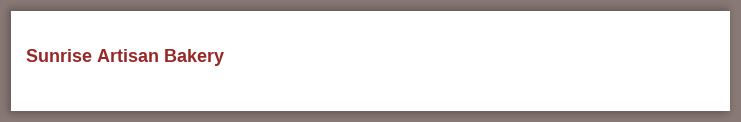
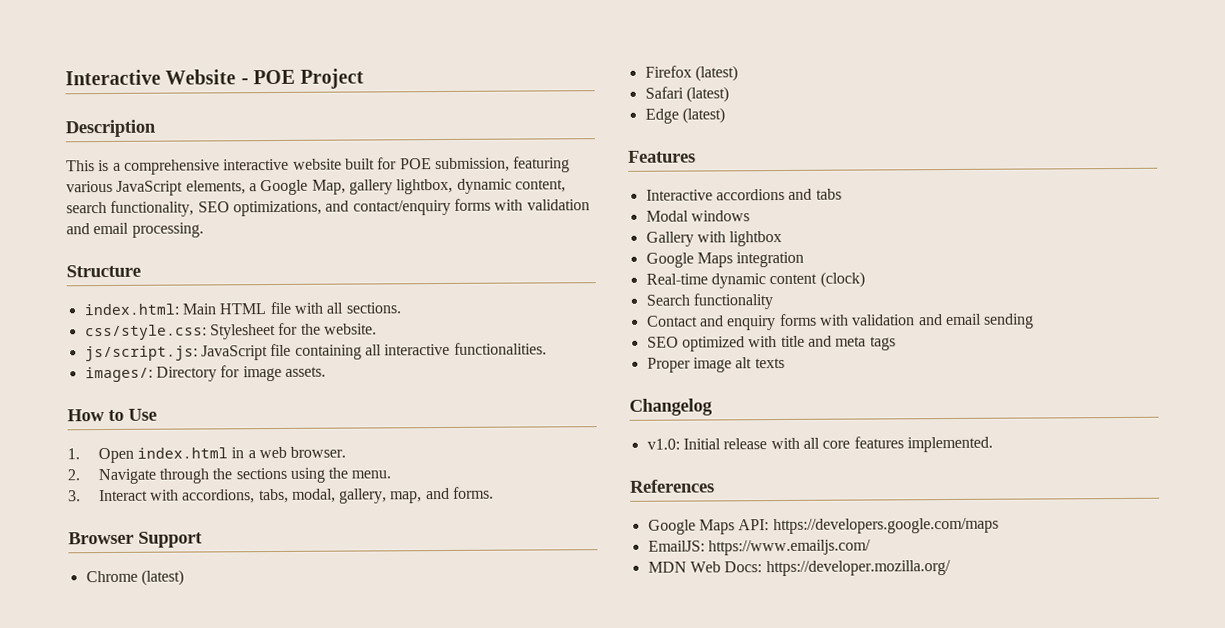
- Sunrise Artisan Bakery
+ Interactive Website - POE Project
+ Description
+ This is a comprehensive interactive website built for POE submission, featuring various JavaScript elements, a Google Map, gallery lightbox, dynamic content, search functionality, SEO optimizations, and contact/enquiry forms with validation and email processing.
+ Structure
+ index.html: Main HTML file with all sections.
+ css/style.css: Stylesheet for the website.
+ js/script.js: JavaScript file containing all interactive functionalities.
+ images/: Directory for image assets.
+ How to Use
+ 1. Open index.html in a web browser.
+ 2. Navigate through the sections using the menu.
+ 3. Interact with accordions, tabs, modal, gallery, map, and forms.
+ Browser Support
+ Chrome (latest)
+ Firefox (latest)
+ Safari (latest)
+ Edge (latest)
+ Features
+ Interactive accordions and tabs
+ Modal windows
+ Gallery with lightbox
+ Google Maps integration
+ Real-time dynamic content (clock)
+ Search functionality
+ Contact and enquiry forms with validation and email sending
+ SEO optimized with title and meta tags
+ Proper image alt texts
+ Changelog
+ v1.0: Initial release with all core features implemented.
+ References
+ Google Maps API: https://developers.google.com/maps
+ EmailJS: https://www.emailjs.com/
+ MDN Web Docs: https://developer.mozilla.org/

